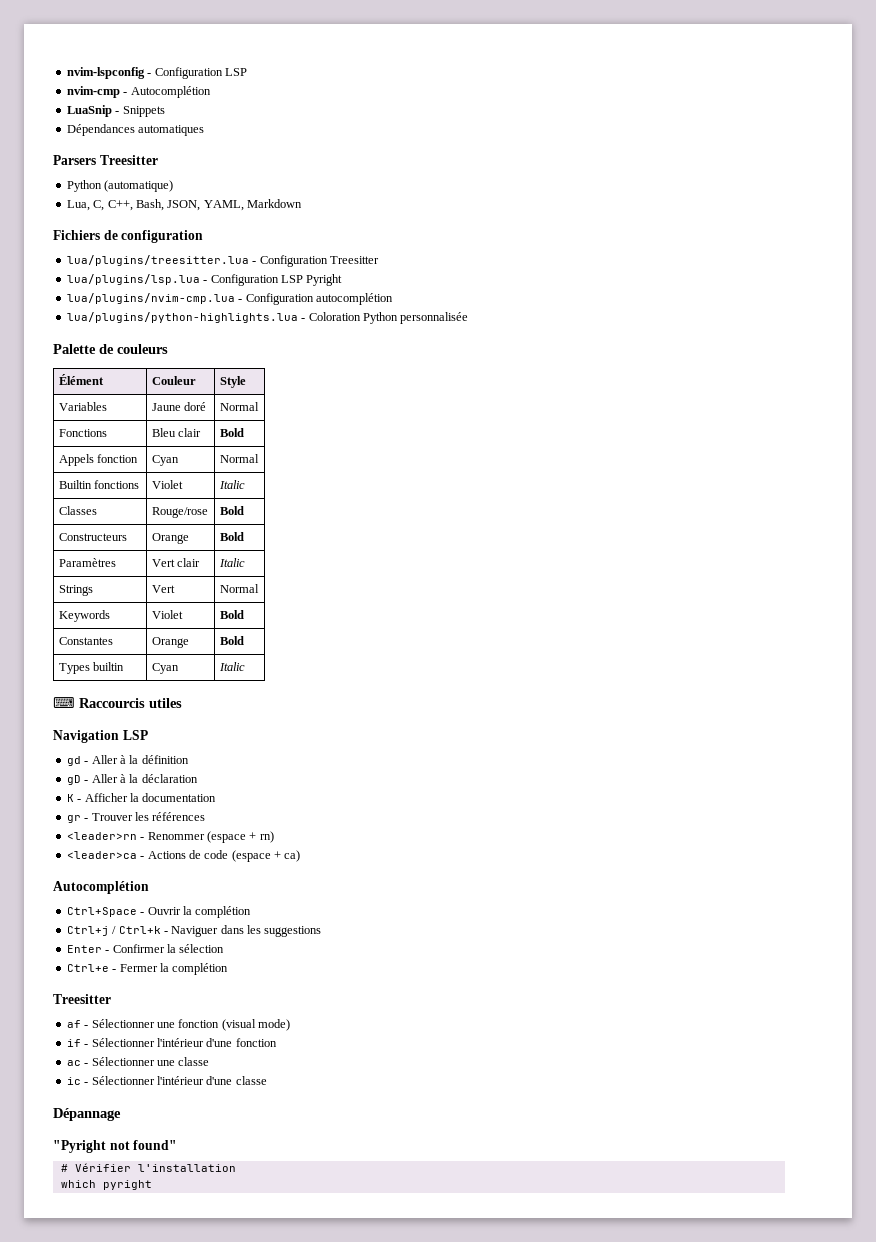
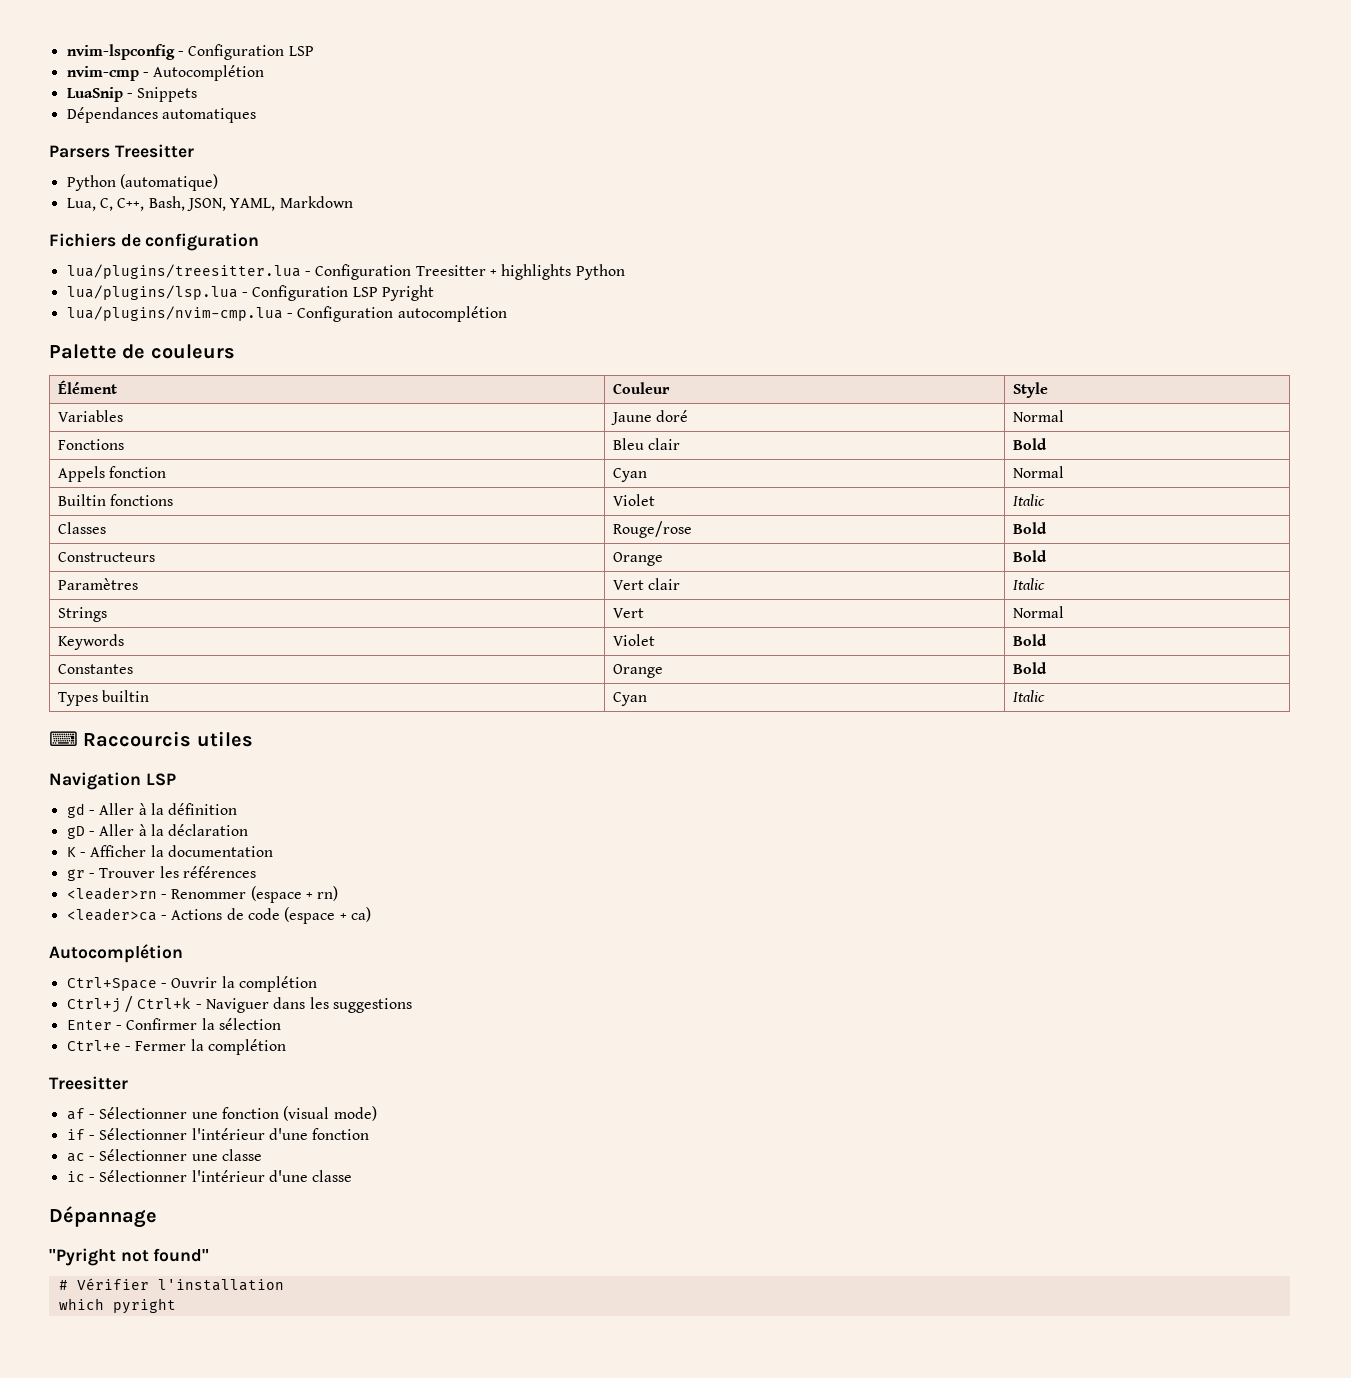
- lua/plugins/treesitter.lua - Configuration Treesitter
+ lua/plugins/treesitter.lua - Configuration Treesitter + highlights Python
- lua/plugins/python-highlights.lua - Coloration Python personnalisée

